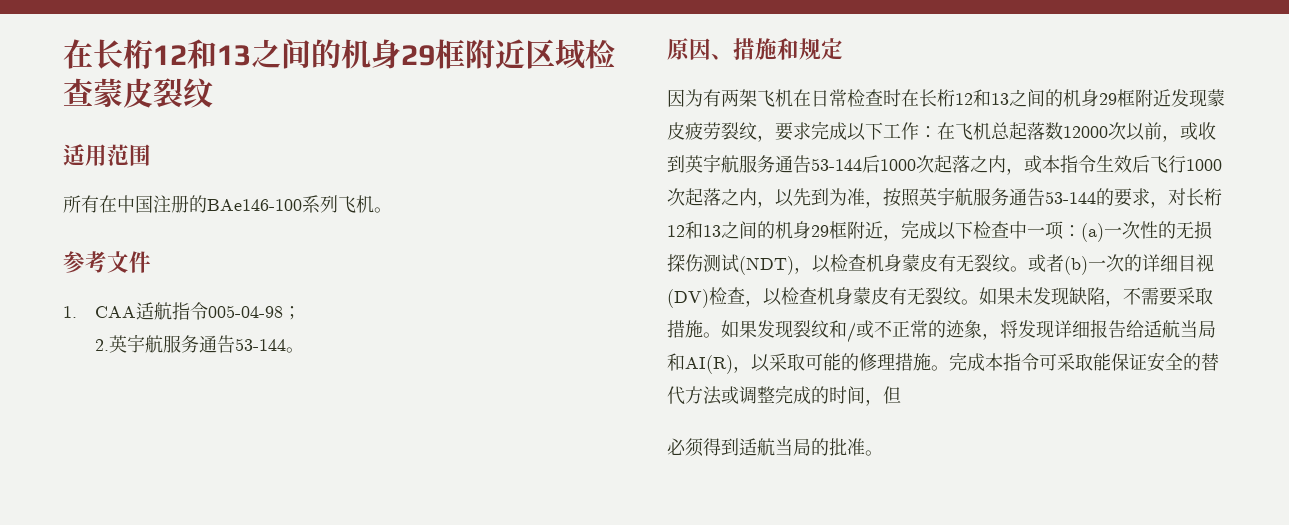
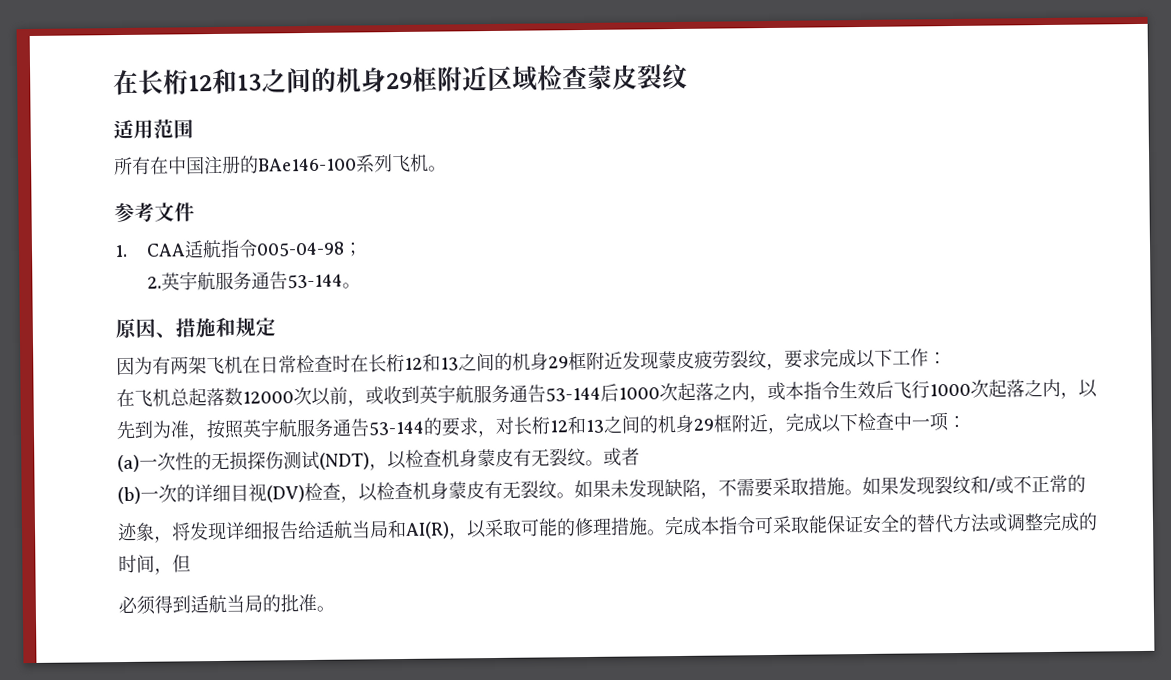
- 因为有两架飞机在日常检查时在长桁12和13之间的机身29框附近发现蒙皮疲劳裂纹，要求完成以下工作：在飞机总起落数12000次以前，或收到英宇航服务通告53-144后1000次起落之内，或本指令生效后飞行1000次起落之内，以先到为准，按照英宇航服务通告53-144的要求，对长桁12和13之间的机身29框附近，完成以下检查中一项：(a)一次性的无损探伤测试(NDT)，以检查机身蒙皮有无裂纹。
+ 因为有两架飞机在日常检查时在长桁12和13之间的机身29框附近发现蒙皮疲劳裂纹，要求完成以下工作：
+ 在飞机总起落数12000次以前，或收到英宇航服务通告53-144后1000次起落之内，或本指令生效后飞行1000次起落之内，以先到为准，按照英宇航服务通告53-144的要求，对长桁12和13之间的机身29框附近，完成以下检查中一项：
+ (a)一次性的无损探伤测试(NDT)，以检查机身蒙皮有无裂纹。
- 或者(b)一次的详细目视(DV)检查，以检查机身蒙皮有无裂纹。
+ 或者
+ (b)一次的详细目视(DV)检查，以检查机身蒙皮有无裂纹。
- 如果发现裂纹和/或不正常的迹象，将发现详细报告给适航当局和AI(R)，以采取可能的修理措施。
+ 如果发现裂纹和/或不正常的
+ 迹象，将发现详细报告给适航当局和AI(R)，以采取可能的修理措施。

